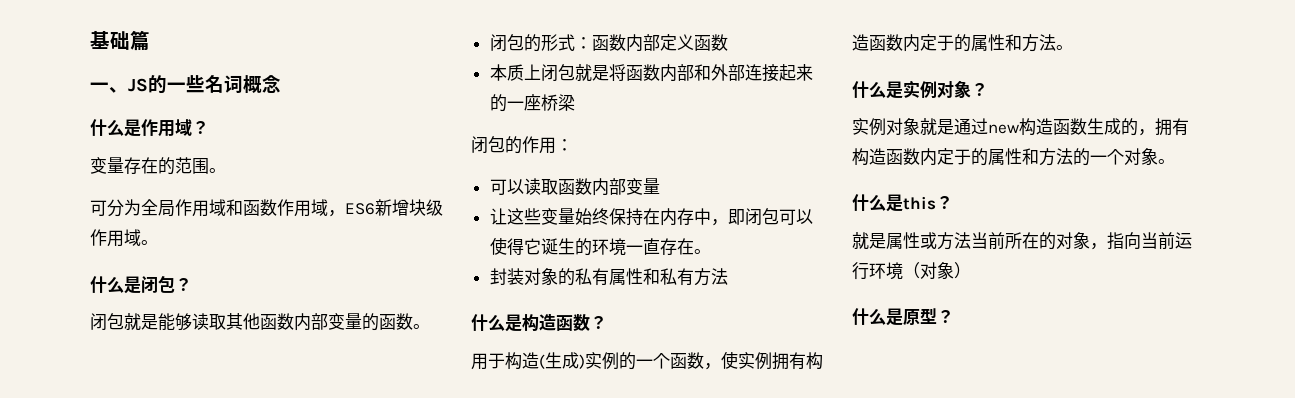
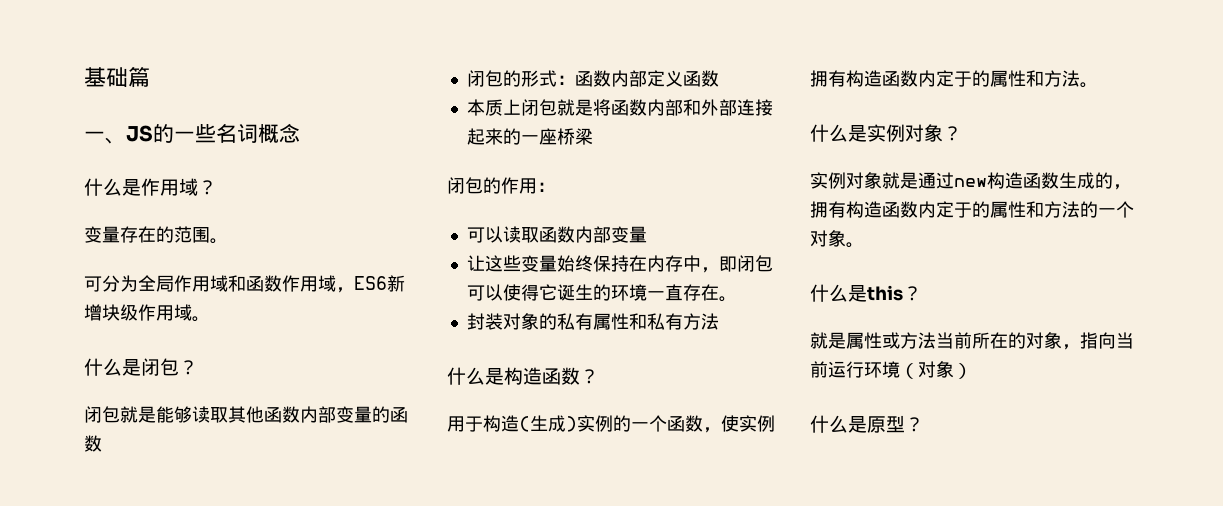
- 闭包就是能够读取其他函数内部变量的函数。
+ 闭包就是能够读取其他函数内部变量的函数

